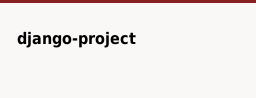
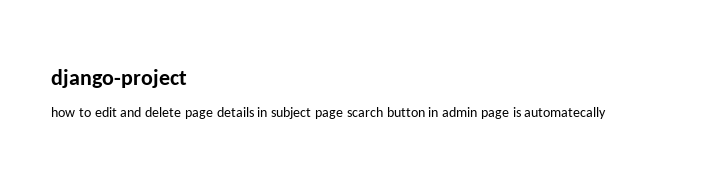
+ how to edit and delete page details in subject page scarch button in admin page is automatecally

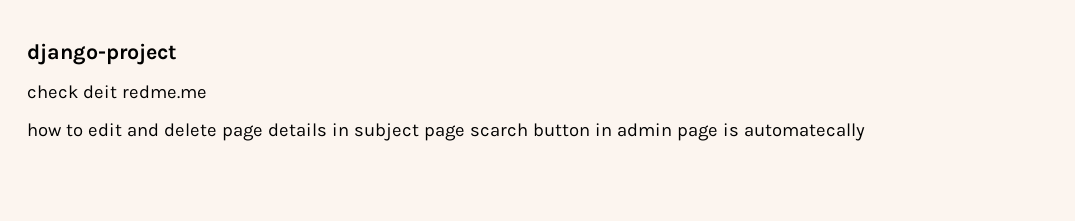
+ check deit redme.me

